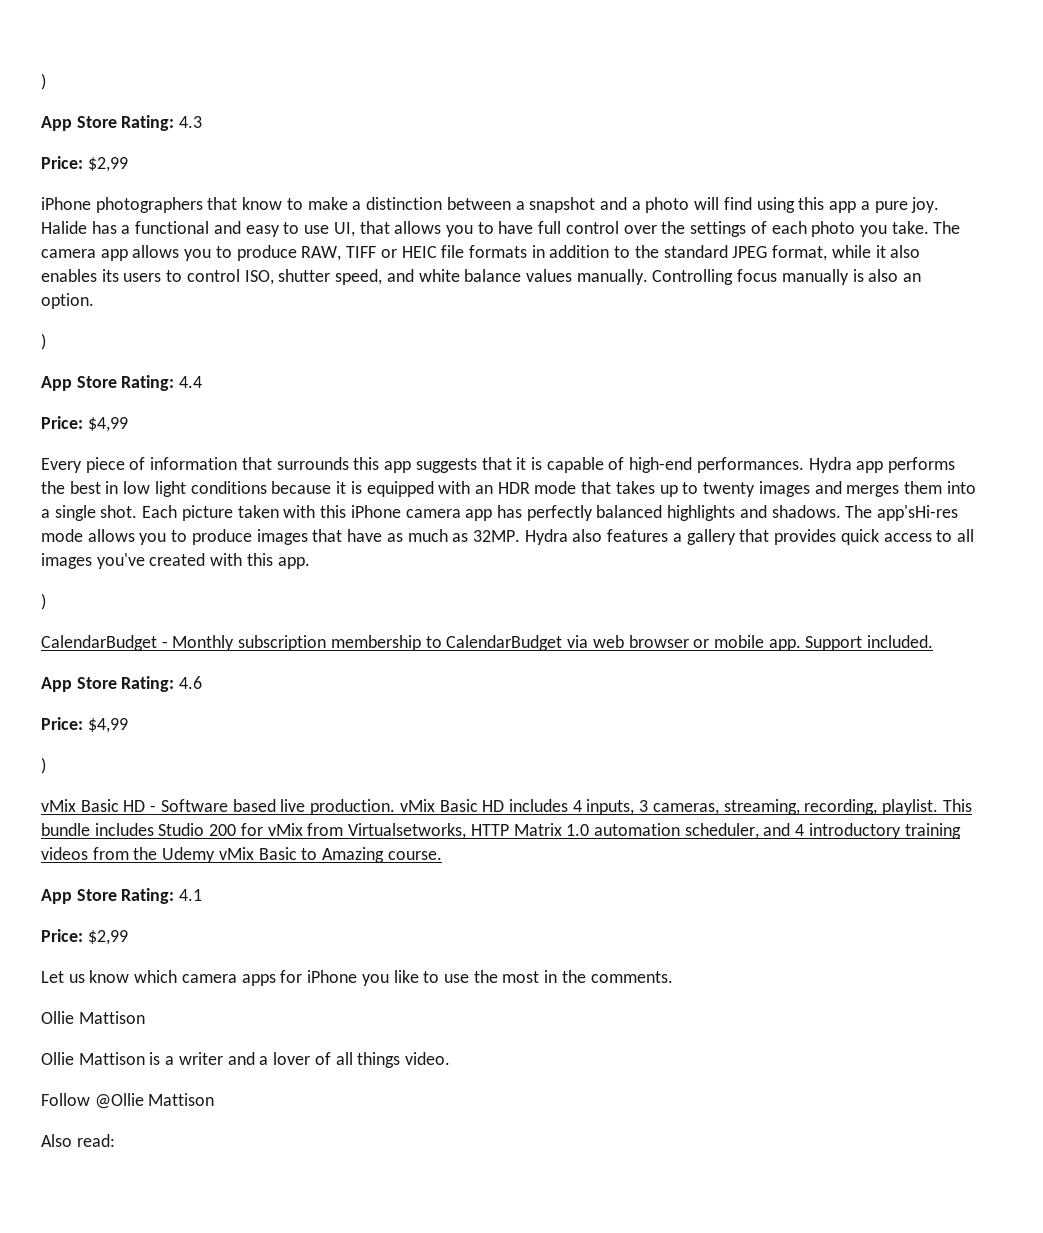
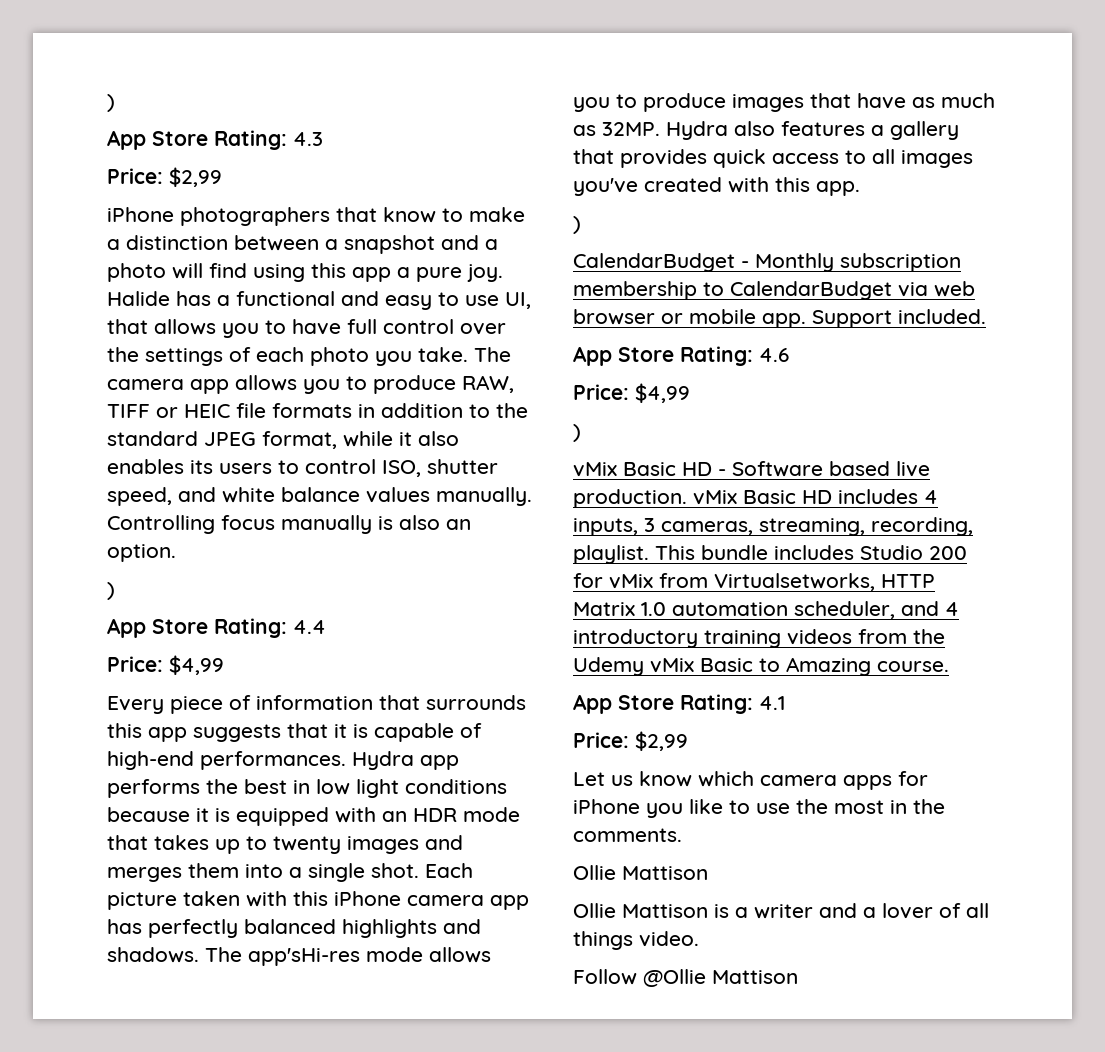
- Also read:

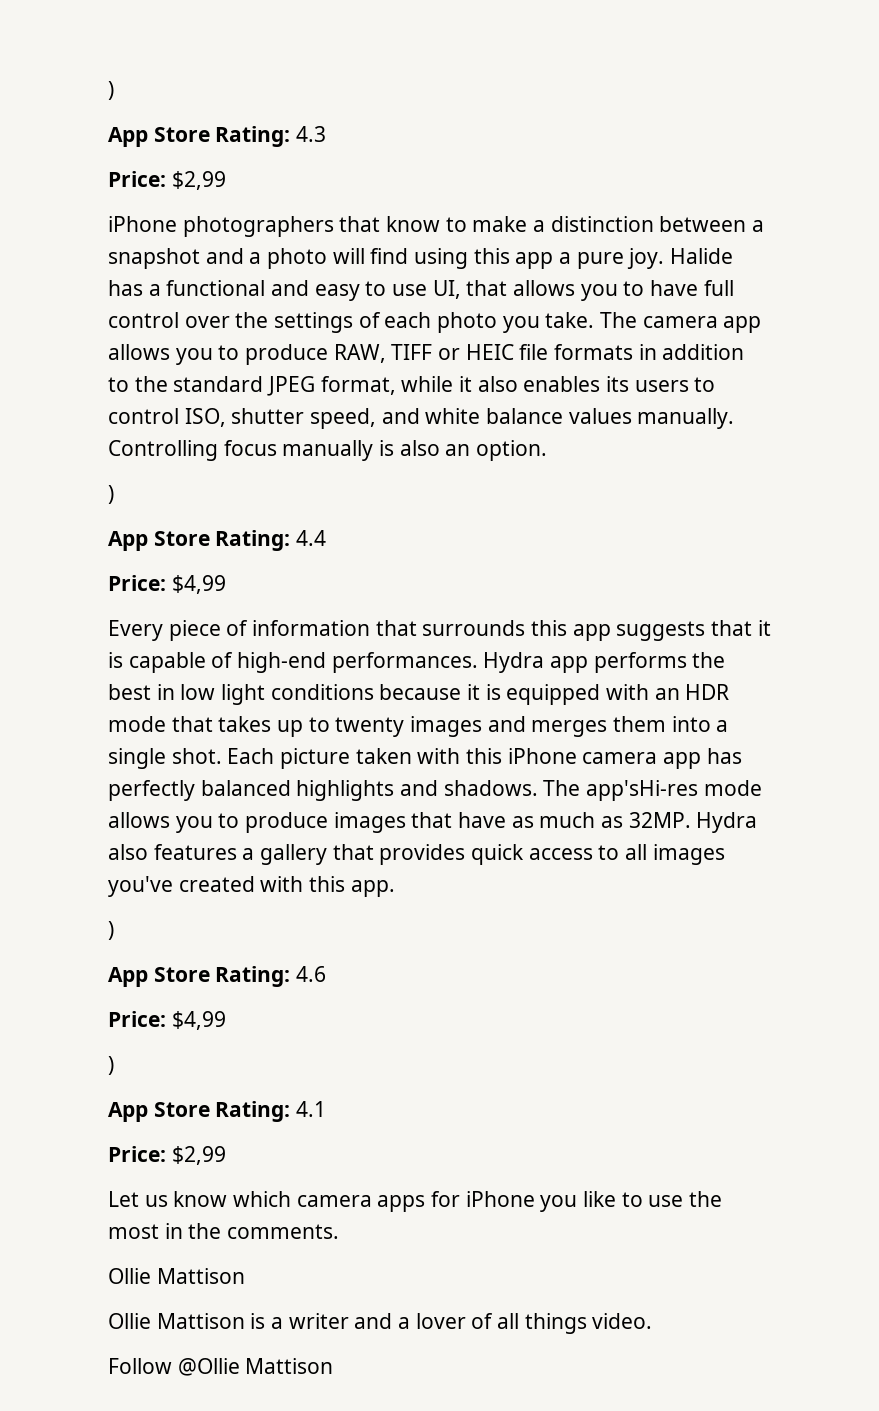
- CalendarBudget - Monthly subscription membership to CalendarBudget via web browser or mobile app. Support included.
- vMix Basic HD - Software based live production. vMix Basic HD includes 4 inputs, 3 cameras, streaming, recording, playlist. This bundle includes Studio 200 for vMix from Virtualsetworks, HTTP Matrix 1.0 automation scheduler, and 4 introductory training videos from the Udemy vMix Basic to Amazing course.

